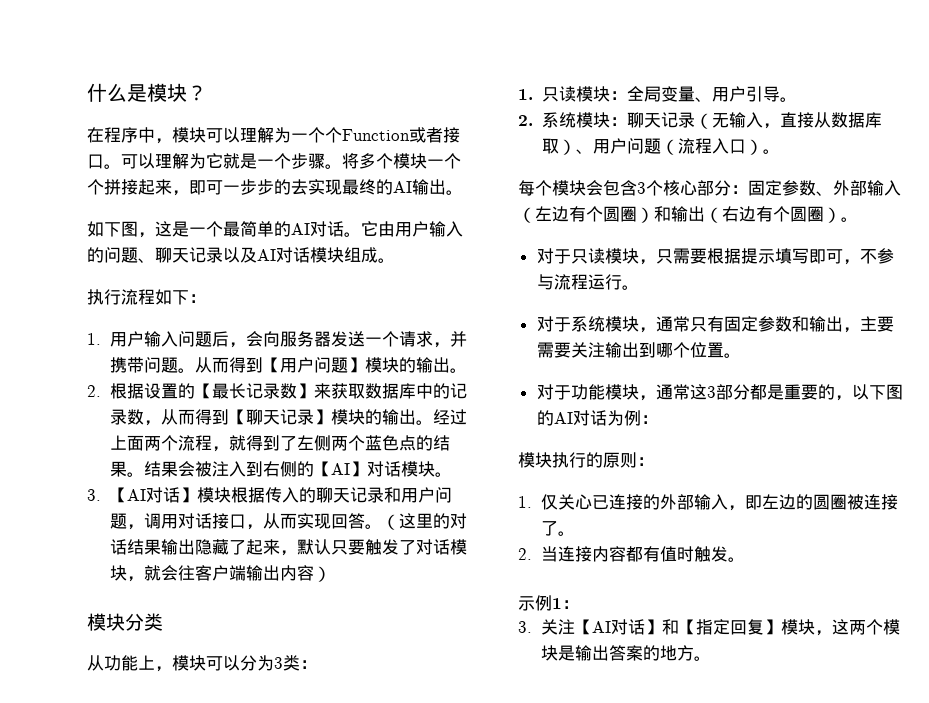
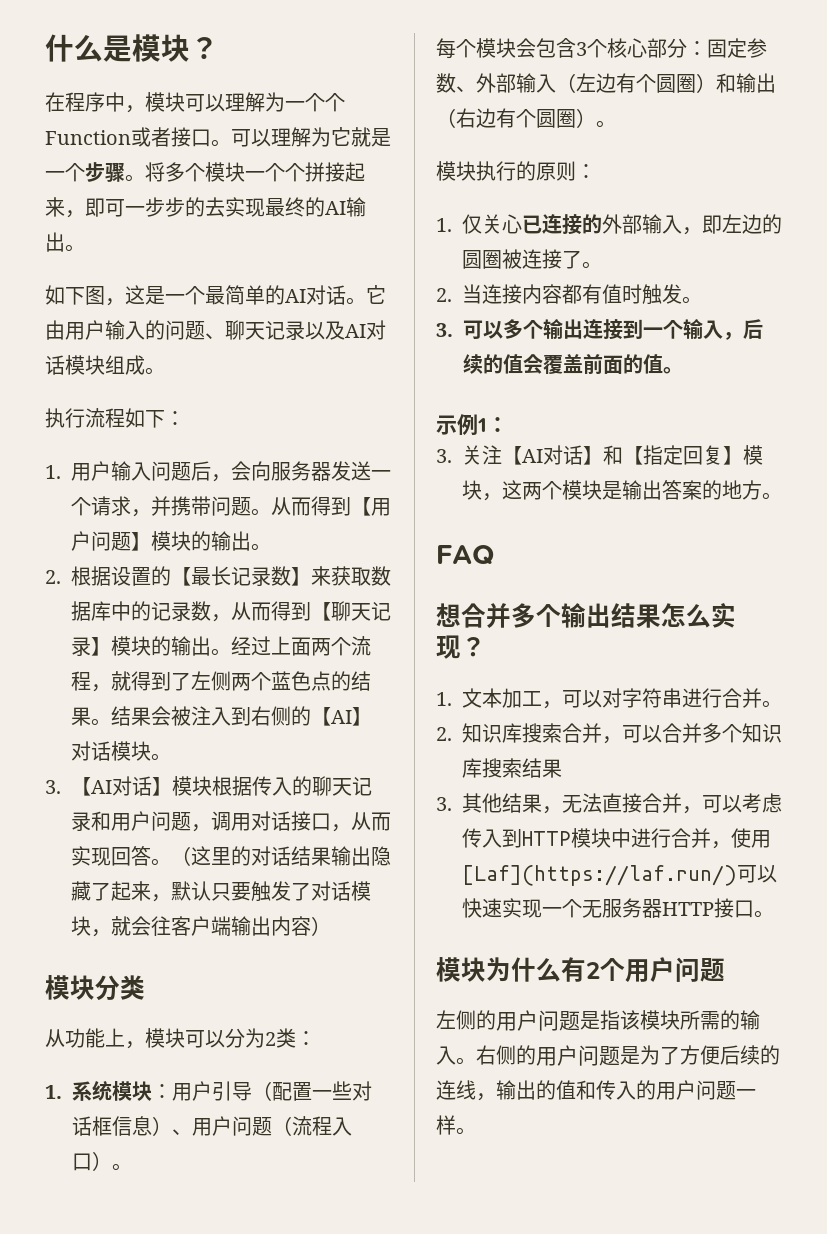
- 从功能上，模块可以分为3类：
+ 从功能上，模块可以分为2类：
- 1.只读模块：全局变量、用户引导。
- 2.系统模块：聊天记录（无输入，直接从数据库取）、用户问题（流程入口）。
+ 1.系统模块：用户引导（配置一些对话框信息）、用户问题（流程入口）。
- 对于只读模块，只需要根据提示填写即可，不参与流程运行。
- 对于系统模块，通常只有固定参数和输出，主要需要关注输出到哪个位置。
- 对于功能模块，通常这3部分都是重要的，以下图的AI对话为例：
+ 3.可以多个输出连接到一个输入，后续的值会覆盖前面的值。
+ FAQ
+ 想合并多个输出结果怎么实现？
+ 1.文本加工，可以对字符串进行合并。
+ 2.知识库搜索合并，可以合并多个知识库搜索结果
+ 3.其他结果，无法直接合并，可以考虑传入到HTTP模块中进行合并，使用[Laf](https://laf.run/)可以快速实现一个无服务器HTTP接口。
+ 模块为什么有2个用户问题
+ 左侧的用户问题是指该模块所需的输入。右侧的用户问题是为了方便后续的连线，输出的值和传入的用户问题一样。

